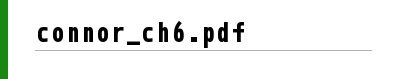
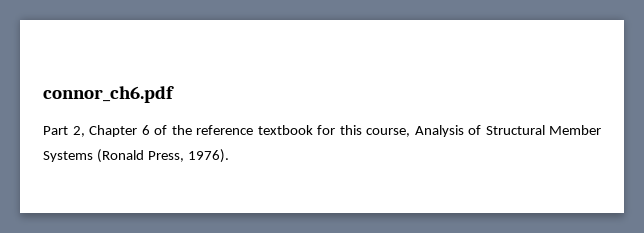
+ Part 2, Chapter 6 of the reference textbook for this course, Analysis of Structural Member Systems (Ronald Press, 1976).

